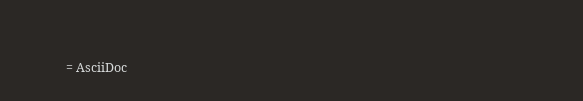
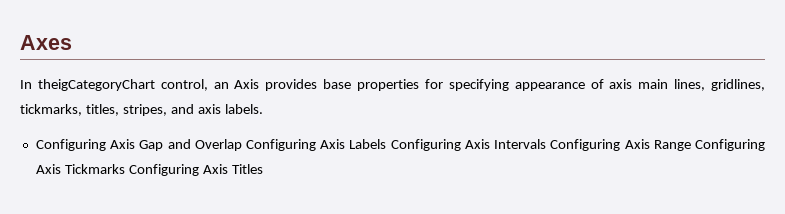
- = AsciiDoc
+ Axes
+ In theigCategoryChart control, an Axis provides base properties for specifying appearance of axis main lines, gridlines, tickmarks, titles, stripes, and axis labels.
+ Configuring Axis Gap and Overlap Configuring Axis Labels Configuring Axis Intervals Configuring Axis Range Configuring Axis Tickmarks Configuring Axis Titles

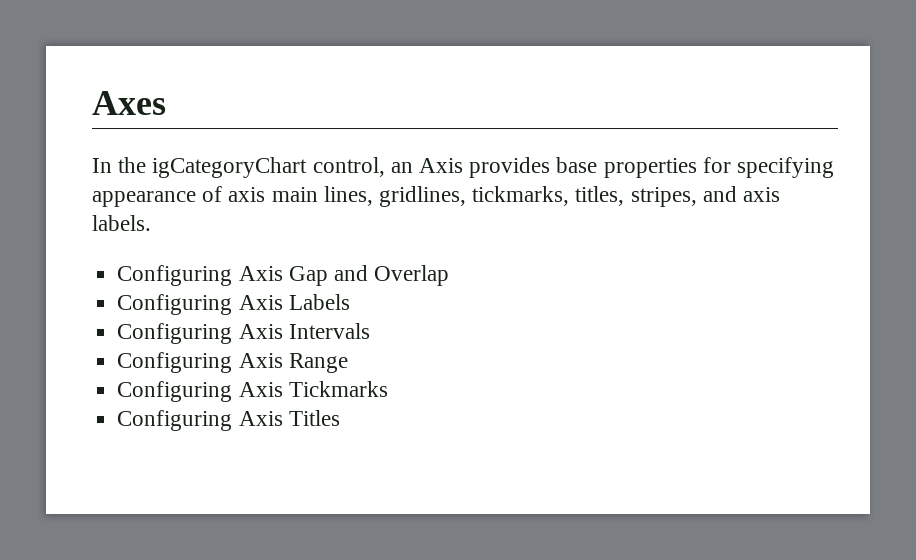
- In theigCategoryChart control, an Axis provides base properties for specifying appearance of axis main lines, gridlines, tickmarks, titles, stripes, and axis labels.
+ In the igCategoryChart control, an Axis provides base properties for specifying appearance of axis main lines, gridlines, tickmarks, titles, stripes, and axis labels.
- Configuring Axis Gap and Overlap Configuring Axis Labels Configuring Axis Intervals Configuring Axis Range Configuring Axis Tickmarks Configuring Axis Titles
+ Configuring Axis Gap and Overlap
+ Configuring Axis Labels
+ Configuring Axis Intervals
+ Configuring Axis Range
+ Configuring Axis Tickmarks
+ Configuring Axis Titles

